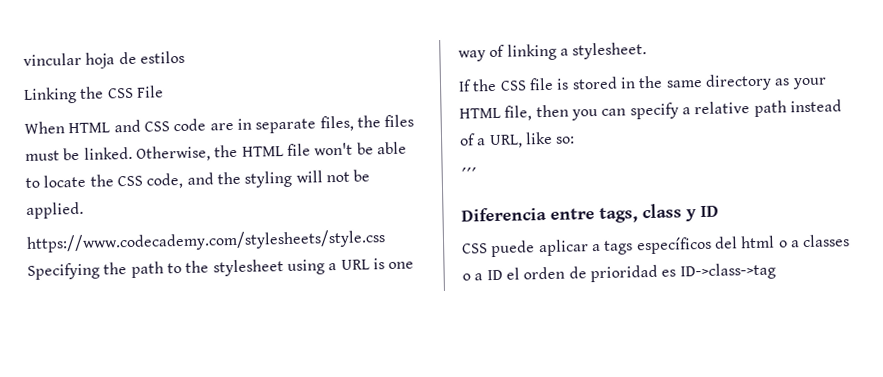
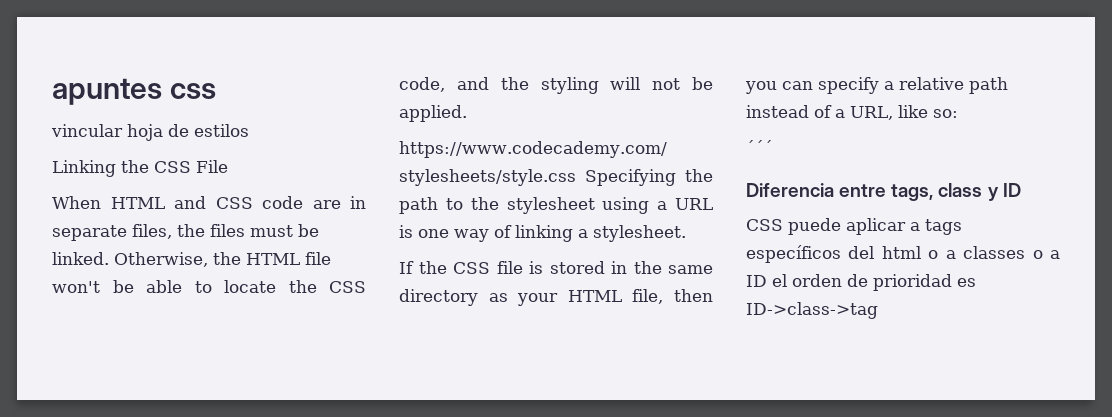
+ apuntes css

